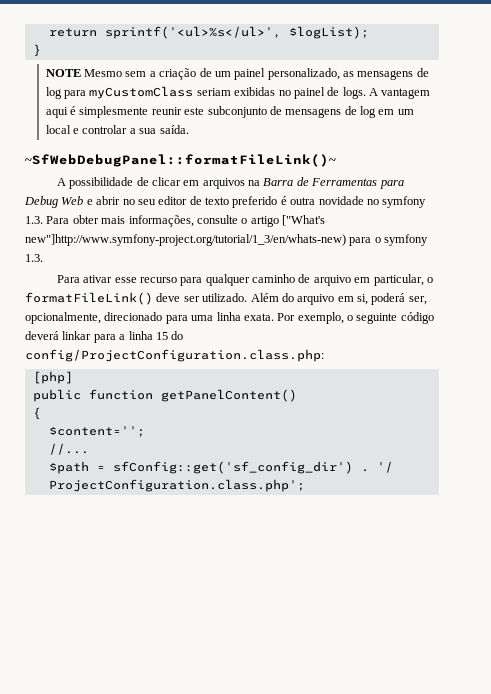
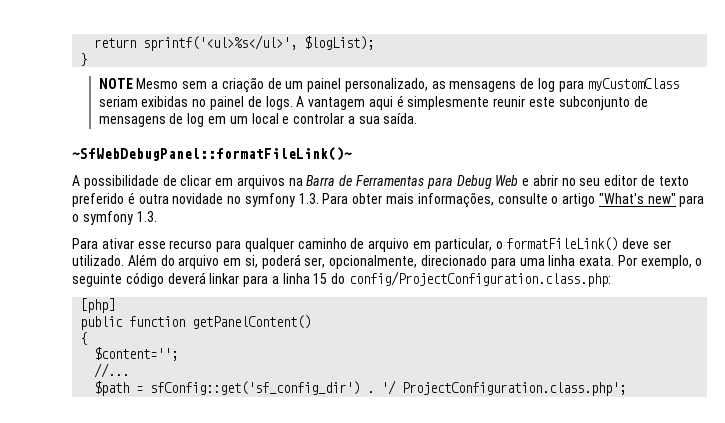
- A possibilidade de clicar em arquivos na Barra de Ferramentas para Debug Web e abrir no seu editor de texto preferido é outra novidade no symfony 1.3. Para obter mais informações, consulte o artigo ["What's new"]http://www.symfony-project.org/tutorial/1_3/en/whats-new) para o symfony 1.3.
+ A possibilidade de clicar em arquivos na Barra de Ferramentas para Debug Web e abrir no seu editor de texto preferido é outra novidade no symfony 1.3. Para obter mais informações, consulte o artigo "What's new" para o symfony 1.3.

